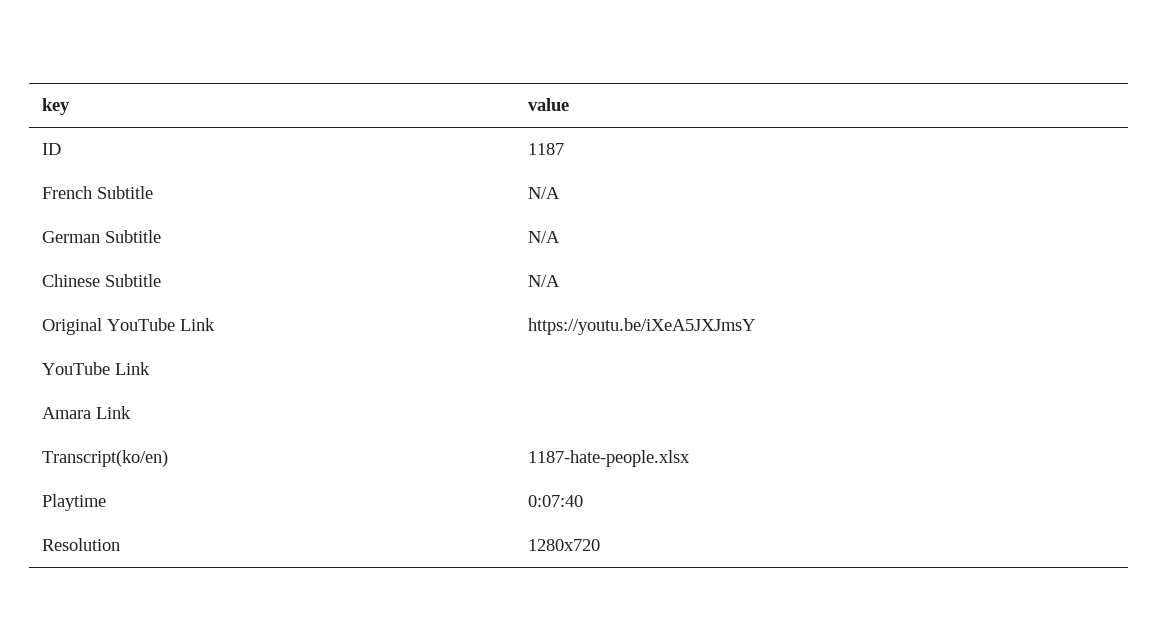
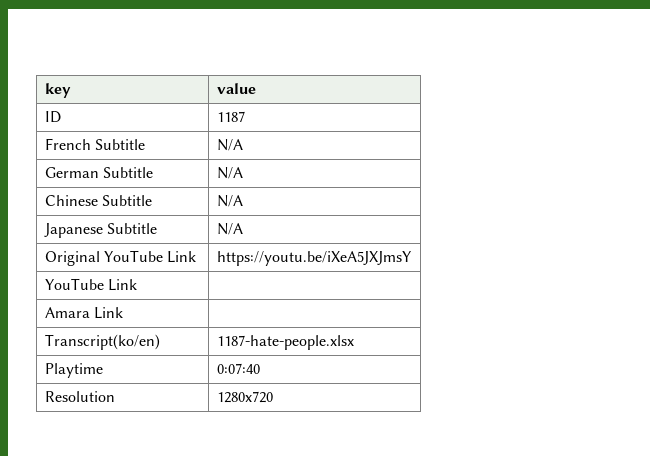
+ Japanese Subtitle | N/A

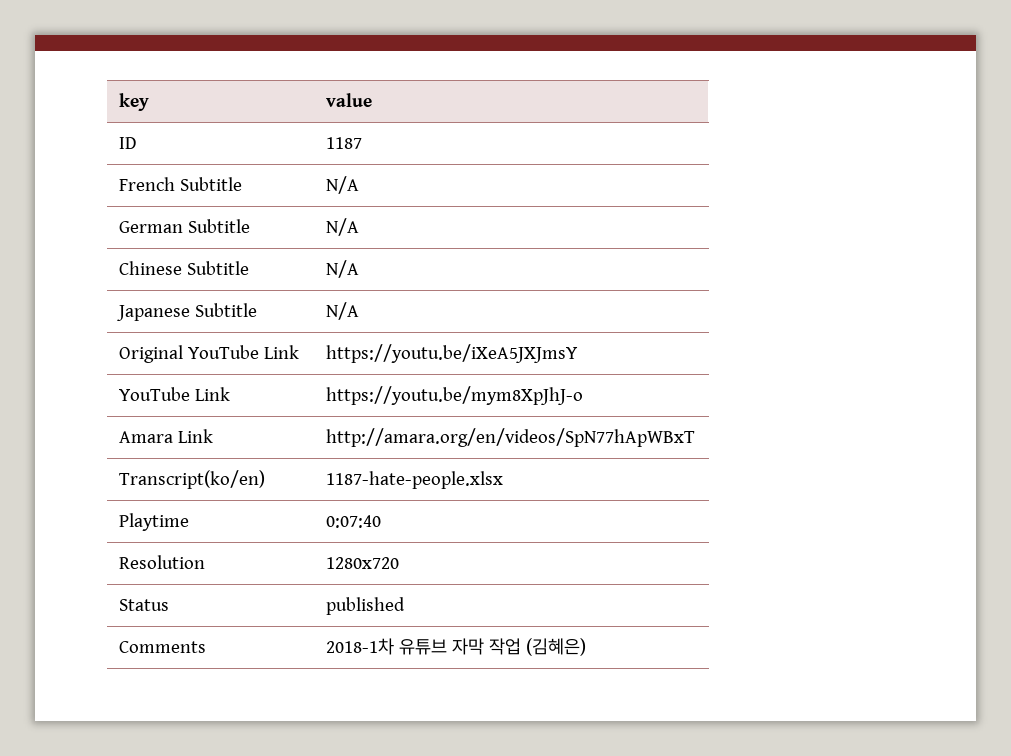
  Original YouTube Link | https://youtu.be/iXeA5JXJmsY
- YouTube Link |
+ YouTube Link | https://youtu.be/mym8XpJhJ-o
- Amara Link |
+ Amara Link | http://amara.org/en/videos/SpN77hApWBxT
+ Status | published
+ Comments | 2018-1차 유튜브 자막 작업 (김혜은)

